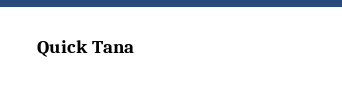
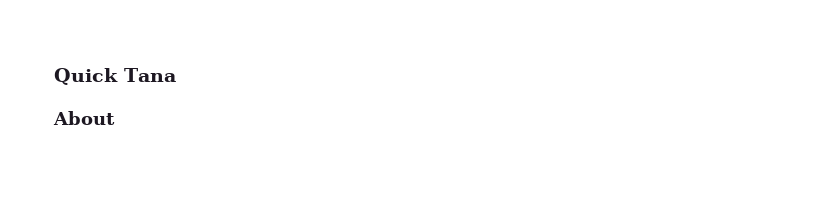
+ About

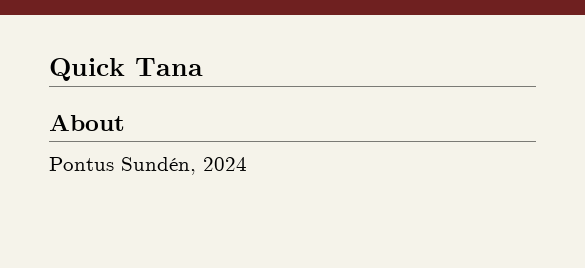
+ Pontus Sundén, 2024

